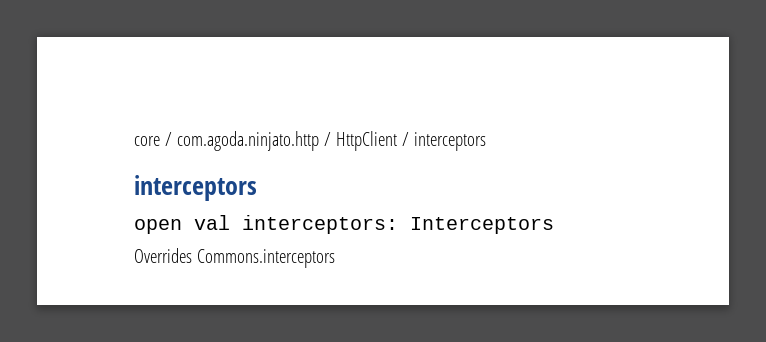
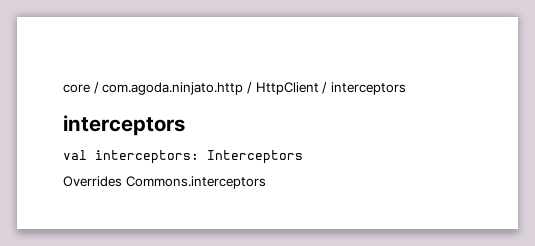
- open val interceptors: Interceptors
+ val interceptors: Interceptors

